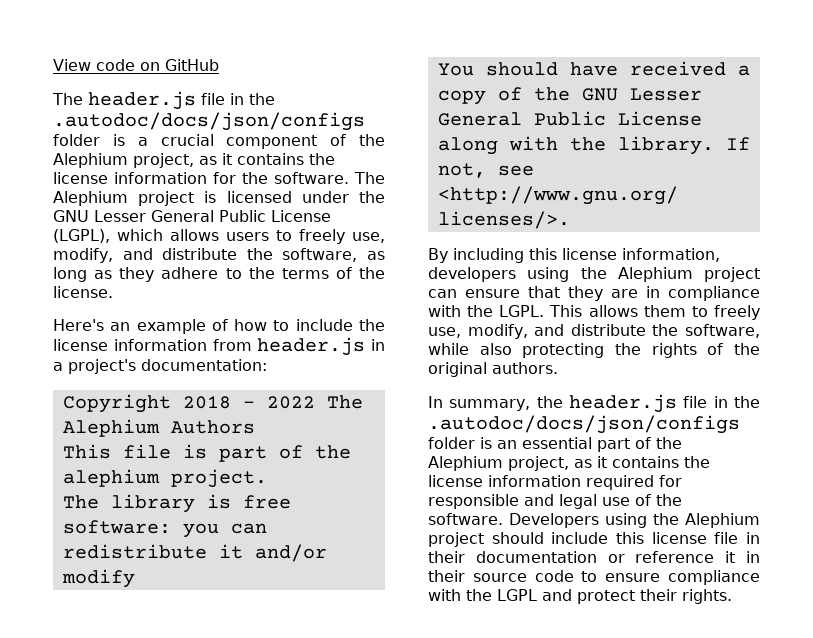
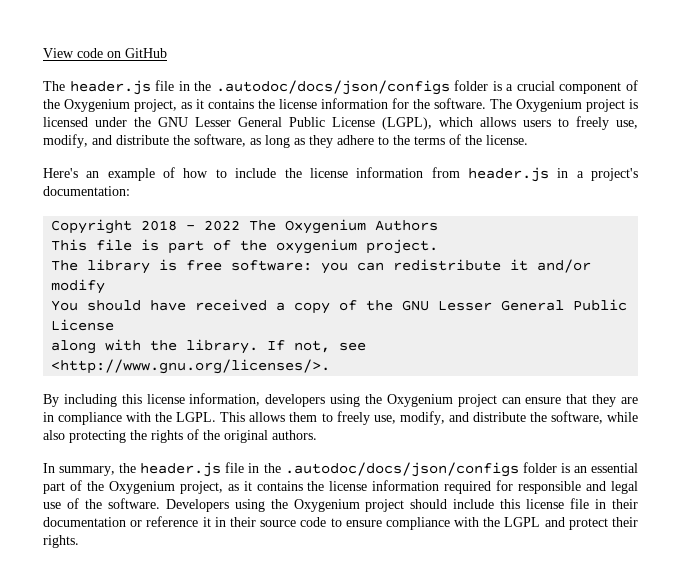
- The header.js file in the .autodoc/docs/json/configs folder is a crucial component of the Alephium project, as it contains the license information for the software.
+ The header.js file in the .autodoc/docs/json/configs folder is a crucial component of the Oxygenium project, as it contains the license information for the software.
- The Alephium project is licensed under the GNU Lesser General Public License (LGPL), which allows users to freely use, modify, and distribute the software, as long as they adhere to the terms of the license.
+ The Oxygenium project is licensed under the GNU Lesser General Public License (LGPL), which allows users to freely use, modify, and distribute the software, as long as they adhere to the terms of the license.
- Copyright 2018 - 2022 The Alephium Authors
+ Copyright 2018 - 2022 The Oxygenium Authors
- This file is part of the alephium project.
+ This file is part of the oxygenium project.
- By including this license information, developers using the Alephium project can ensure that they are in compliance with the LGPL.
+ By including this license information, developers using the Oxygenium project can ensure that they are in compliance with the LGPL.
- In summary, the header.js file in the .autodoc/docs/json/configs folder is an essential part of the Alephium project, as it contains the license information required for responsible and legal use of the software.
+ In summary, the header.js file in the .autodoc/docs/json/configs folder is an essential part of the Oxygenium project, as it contains the license information required for responsible and legal use of the software.
- Developers using the Alephium project should include this license file in their documentation or reference it in their source code to ensure compliance with the LGPL and protect their rights.
+ Developers using the Oxygenium project should include this license file in their documentation or reference it in their source code to ensure compliance with the LGPL and protect their rights.

